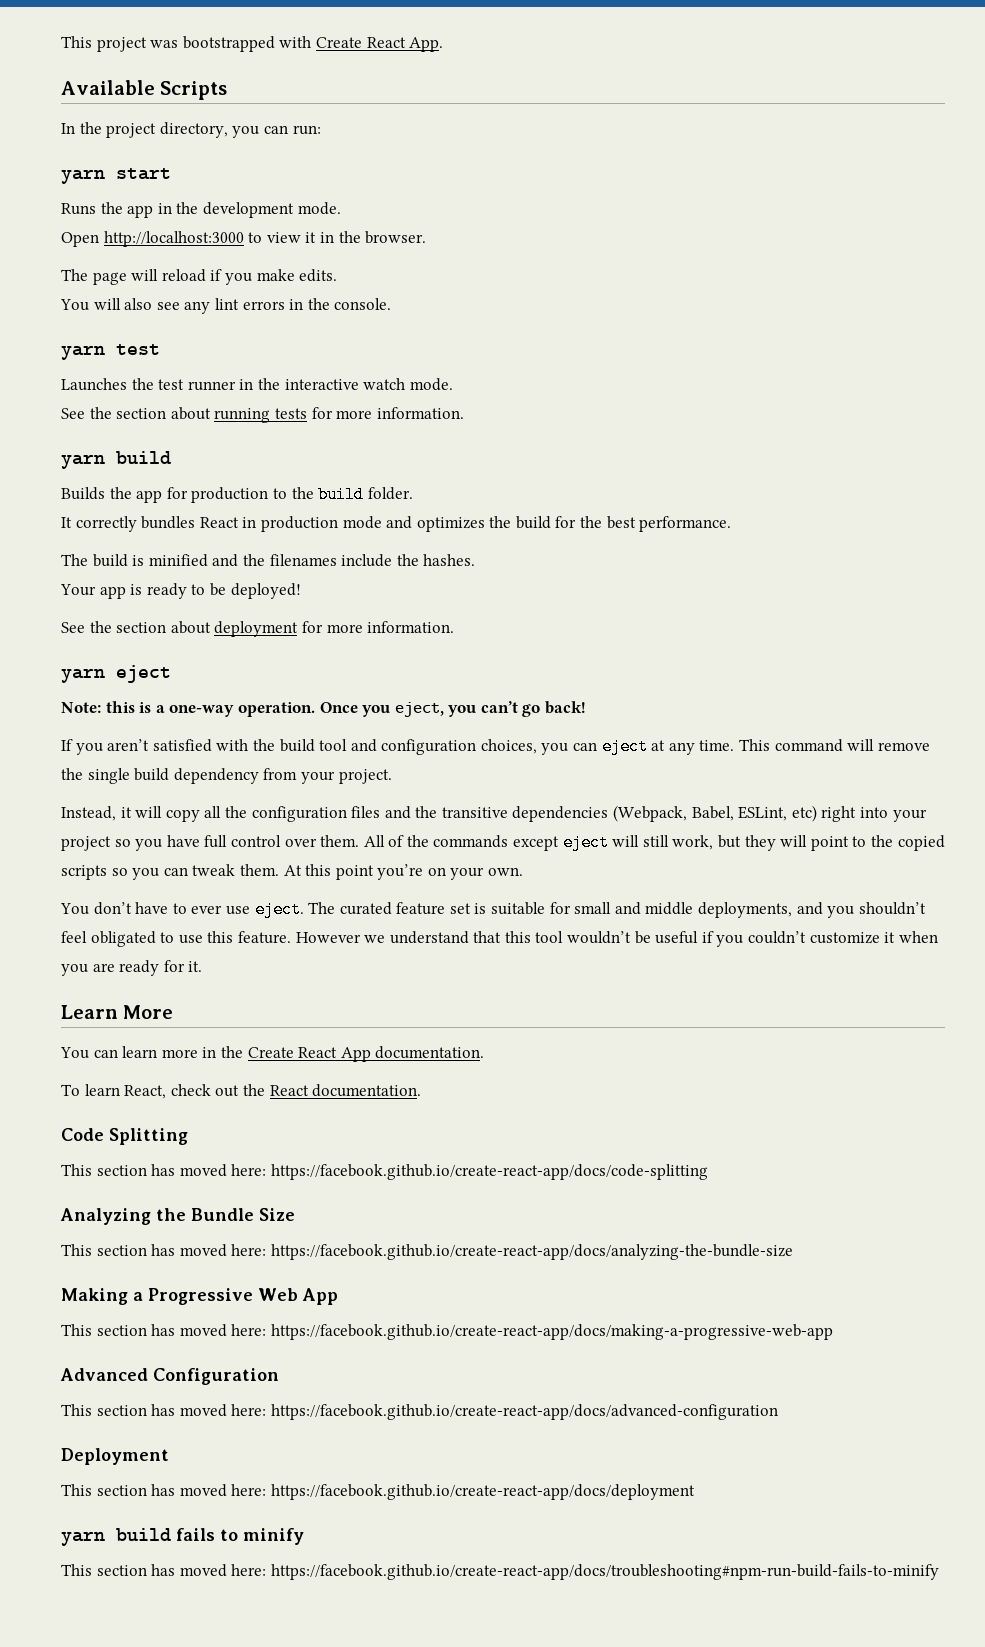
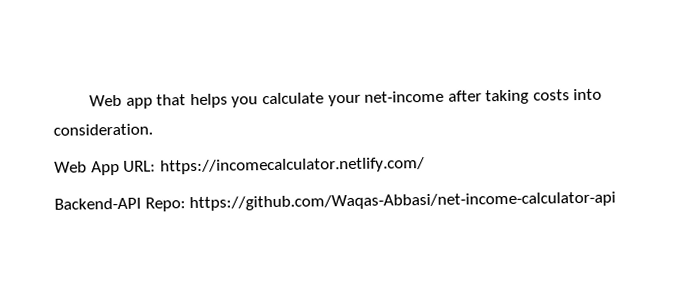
- This project was bootstrapped with Create React App.
- Available Scripts
- In the project directory, you can run:
- yarn start
- Runs the app in the development mode.
- Open http://localhost:3000 to view it in the browser.
- The page will reload if you make edits.
- You will also see any lint errors in the console.
- yarn test
- Launches the test runner in the interactive watch mode.
- See the section about running tests for more information.
- yarn build
- Builds the app for production to the build folder.
- It correctly bundles React in production mode and optimizes the build for the best performance.
- The build is minified and the filenames include the hashes.
- Your app is ready to be deployed!
- See the section about deployment for more information.
- yarn eject
- Note: this is a one-way operation. Once you eject, you can’t go back!
- If you aren’t satisfied with the build tool and configuration choices, you can eject at any time. This command will remove the single build dependency from your project.
- Instead, it will copy all the configuration files and the transitive dependencies (Webpack, Babel, ESLint, etc) right into your project so you have full control over them. All of the commands except eject will still work, but they will point to the copied scripts so you can tweak them. At this point you’re on your own.
- You don’t have to ever use eject. The curated feature set is suitable for small and middle deployments, and you shouldn’t feel obligated to use this feature. However we understand that this tool wouldn’t be useful if you couldn’t customize it when you are ready for it.
- Learn More
- You can learn more in the Create React App documentation.
- To learn React, check out the React documentation.
- Code Splitting
- This section has moved here: https://facebook.github.io/create-react-app/docs/code-splitting
- Analyzing the Bundle Size
- This section has moved here: https://facebook.github.io/create-react-app/docs/analyzing-the-bundle-size
- Making a Progressive Web App
- This section has moved here: https://facebook.github.io/create-react-app/docs/making-a-progressive-web-app
- Advanced Configuration
- This section has moved here: https://facebook.github.io/create-react-app/docs/advanced-configuration
- Deployment
- This section has moved here: https://facebook.github.io/create-react-app/docs/deployment
- yarn build fails to minify
- This section has moved here: https://facebook.github.io/create-react-app/docs/troubleshooting#npm-run-build-fails-to-minify
+ Web app that helps you calculate your net-income after taking costs into consideration.
+ Web App URL: https://incomecalculator.netlify.com/
+ Backend-API Repo: https://github.com/Waqas-Abbasi/net-income-calculator-api

